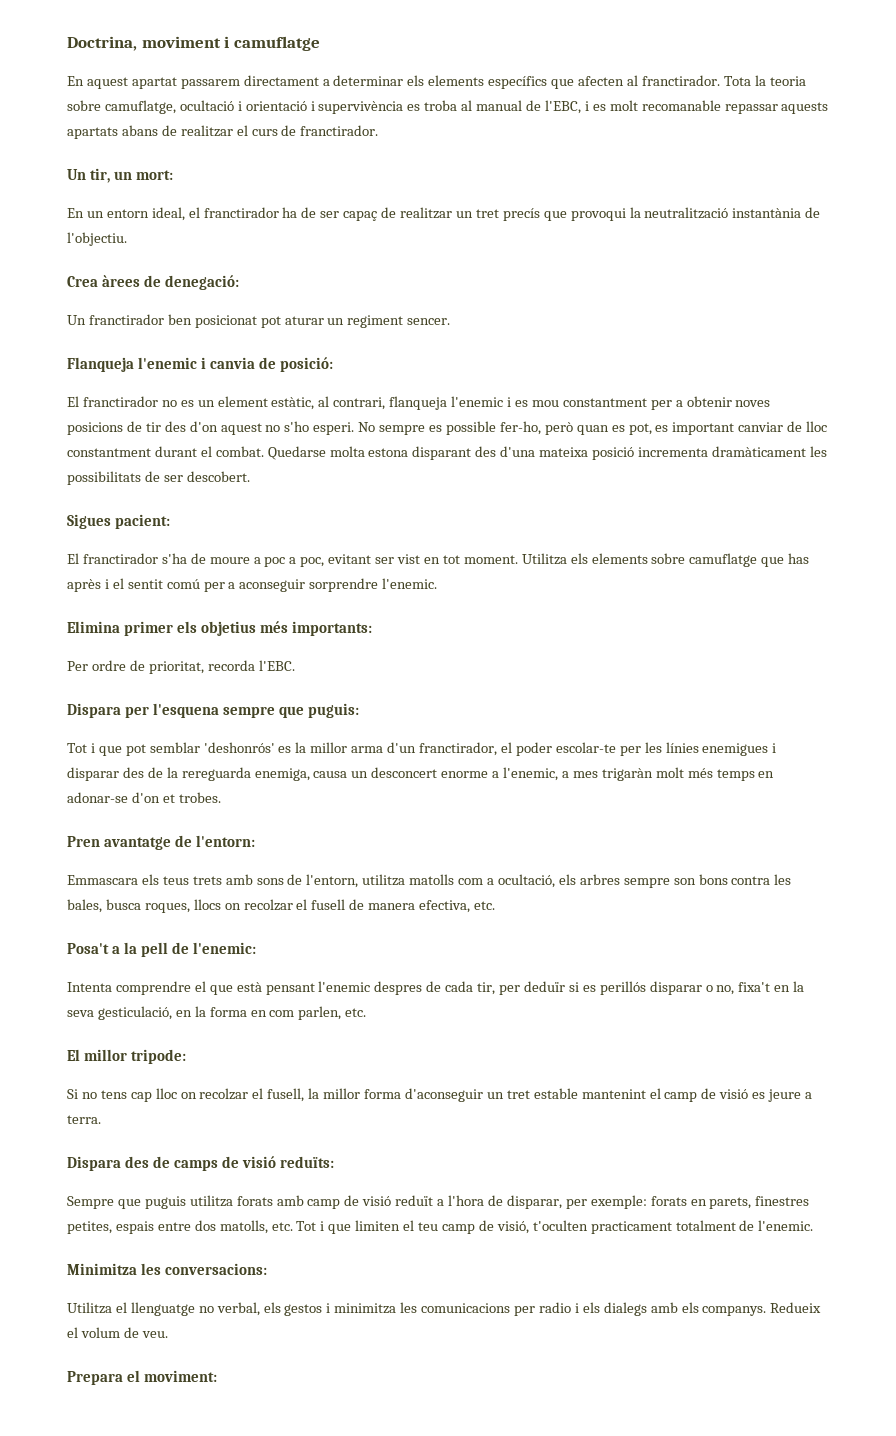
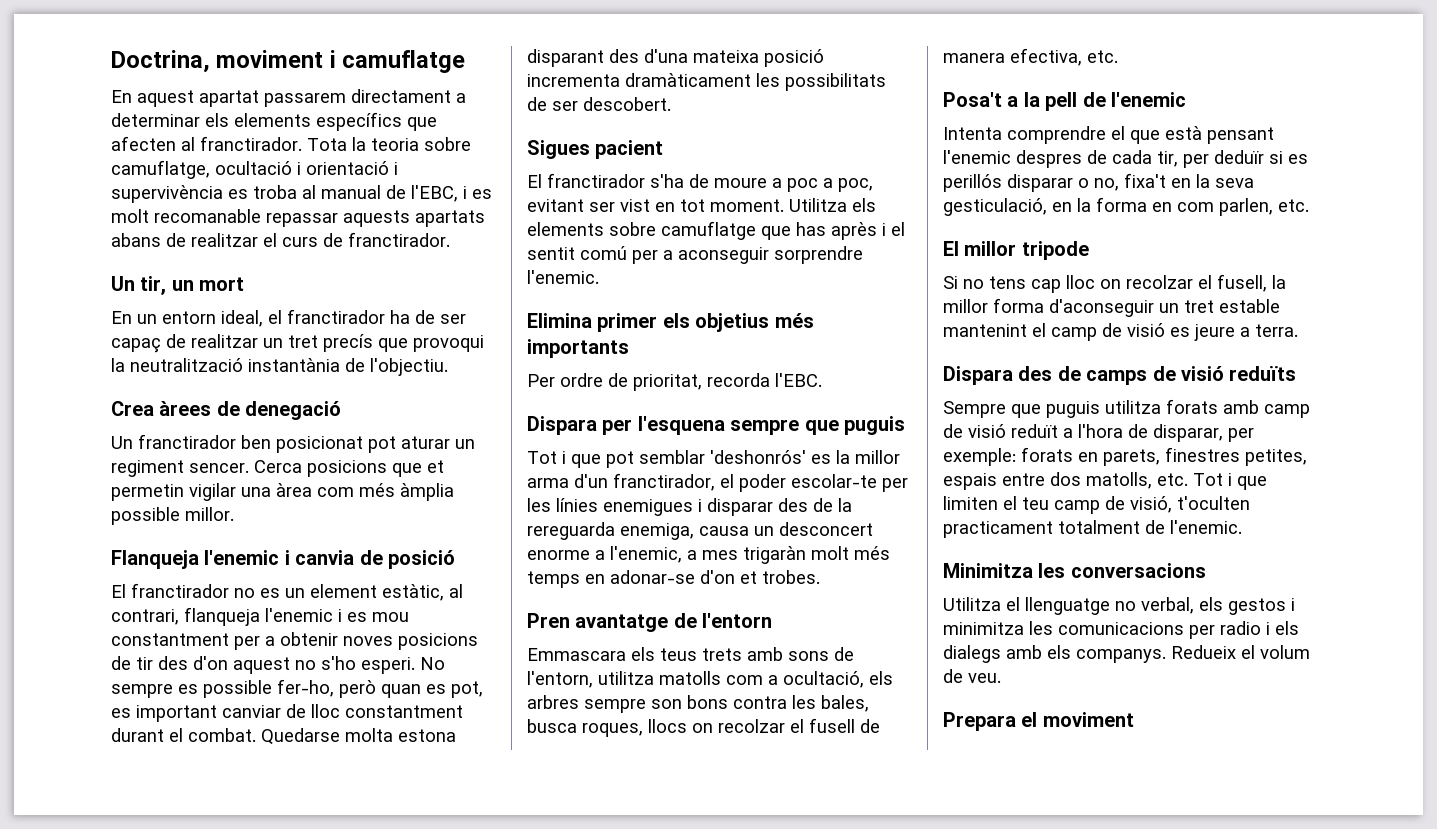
- Un tir, un mort:
+ Un tir, un mort
- Crea àrees de denegació:
+ Crea àrees de denegació
+ Cerca posicions que et permetin vigilar una àrea com més àmplia possible millor.
- Flanqueja l'enemic i canvia de posició:
+ Flanqueja l'enemic i canvia de posició
- Sigues pacient:
+ Sigues pacient
- Elimina primer els objetius més importants:
+ Elimina primer els objetius més importants
- Dispara per l'esquena sempre que puguis:
+ Dispara per l'esquena sempre que puguis
- Pren avantatge de l'entorn:
+ Pren avantatge de l'entorn
- Posa't a la pell de l'enemic:
+ Posa't a la pell de l'enemic
- El millor tripode:
+ El millor tripode
- Dispara des de camps de visió reduïts:
+ Dispara des de camps de visió reduïts
- Minimitza les conversacions:
+ Minimitza les conversacions
- Prepara el moviment:
+ Prepara el moviment

